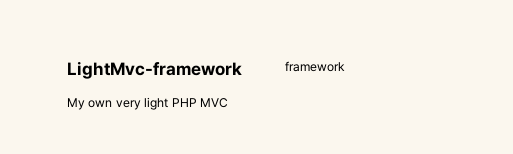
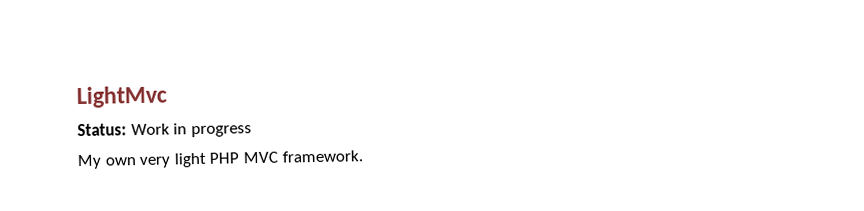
- LightMvc-framework
+ LightMvc
+ Status: Work in progress
- My own very light PHP MVC framework
+ My own very light PHP MVC framework.

